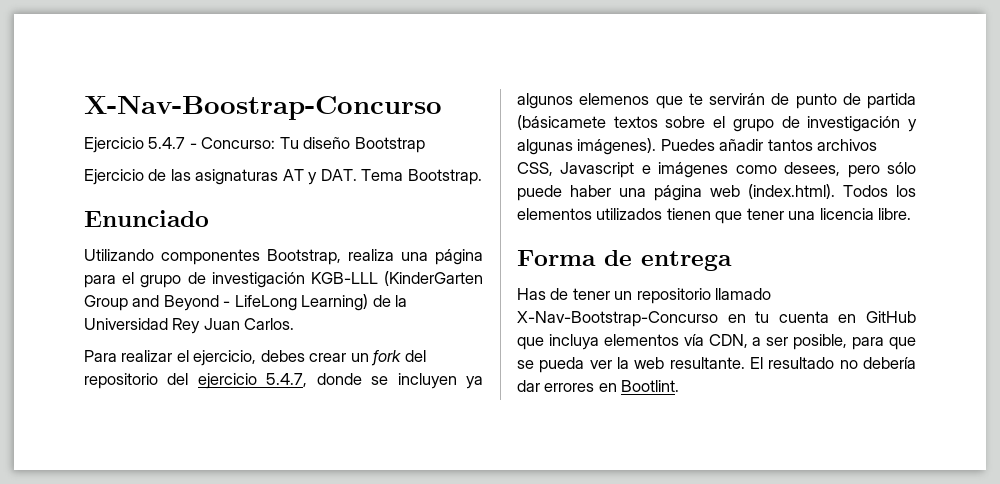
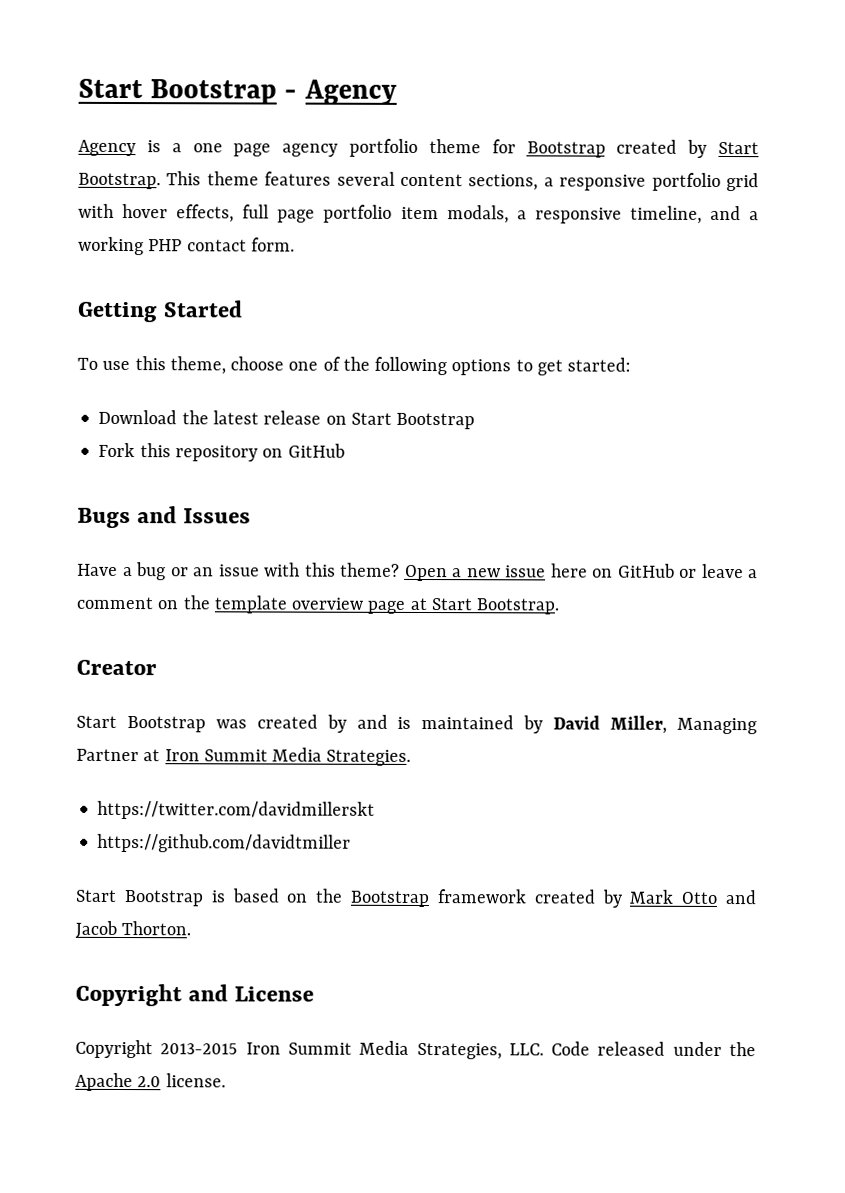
- X-Nav-Boostrap-Concurso
- Ejercicio 5.4.7 - Concurso: Tu diseño Bootstrap
- Ejercicio de las asignaturas AT y DAT. Tema Bootstrap.
- Enunciado
- Utilizando componentes Bootstrap, realiza una página para el grupo de investigación KGB-LLL (KinderGarten Group and Beyond - LifeLong Learning) de la Universidad Rey Juan Carlos.
- Para realizar el ejercicio, debes crear un fork del repositorio del ejercicio 5.4.7, donde se incluyen ya algunos elemenos que te servirán de punto de partida (básicamete textos sobre el grupo de investigación y algunas imágenes). Puedes añadir tantos archivos CSS, Javascript e imágenes como desees, pero sólo puede haber una página web (index.html). Todos los elementos utilizados tienen que tener una licencia libre.
- Forma de entrega
- Has de tener un repositorio llamado X-Nav-Bootstrap-Concurso en tu cuenta en GitHub que incluya elementos vía CDN, a ser posible, para que se pueda ver la web resultante. El resultado no debería dar errores en Bootlint.
+ Start Bootstrap - Agency
+ Agency is a one page agency portfolio theme for Bootstrap created by Start Bootstrap. This theme features several content sections, a responsive portfolio grid with hover effects, full page portfolio item modals, a responsive timeline, and a working PHP contact form.
+ Getting Started
+ To use this theme, choose one of the following options to get started:
+ Download the latest release on Start Bootstrap
+ Fork this repository on GitHub
+ Bugs and Issues
+ Have a bug or an issue with this theme? Open a new issue here on GitHub or leave a comment on the template overview page at Start Bootstrap.
+ Creator
+ Start Bootstrap was created by and is maintained by David Miller, Managing Partner at Iron Summit Media Strategies.
+ https://twitter.com/davidmillerskt
+ https://github.com/davidtmiller
+ Start Bootstrap is based on the Bootstrap framework created by Mark Otto and Jacob Thorton.
+ Copyright and License
+ Copyright 2013-2015 Iron Summit Media Strategies, LLC. Code released under the Apache 2.0 license.

